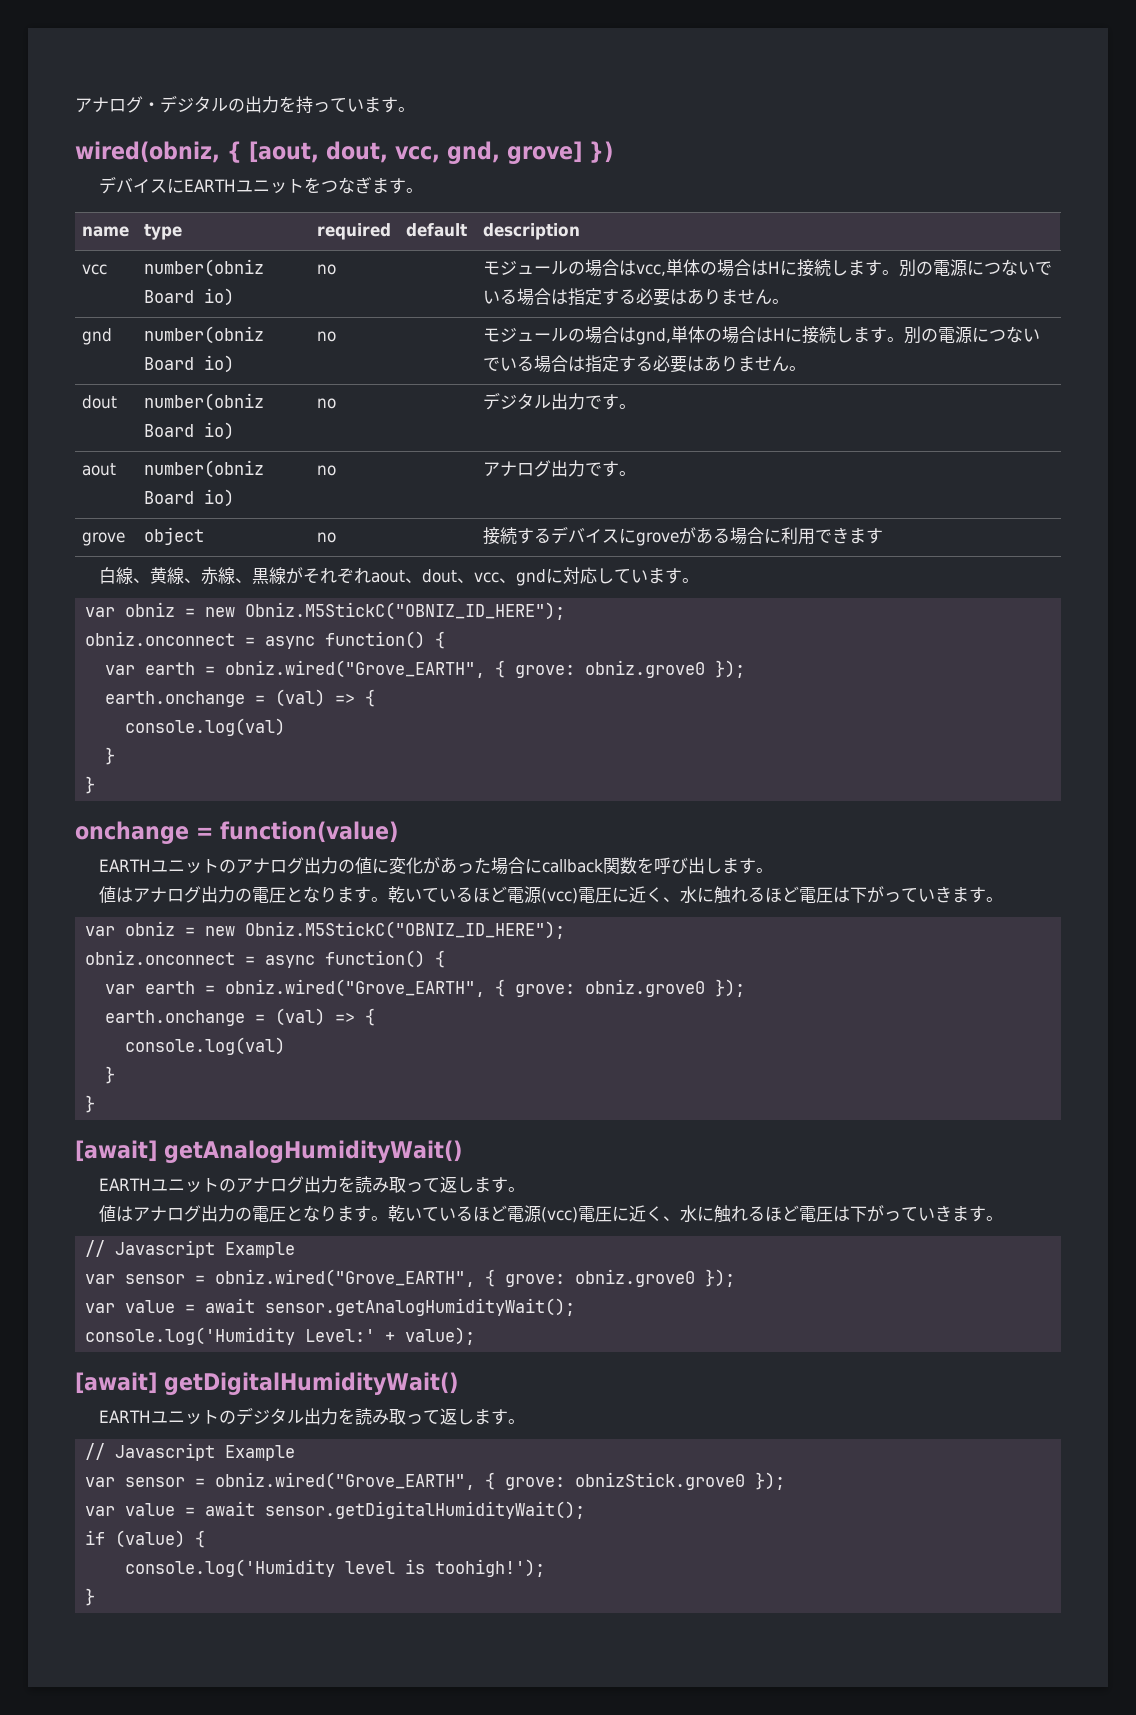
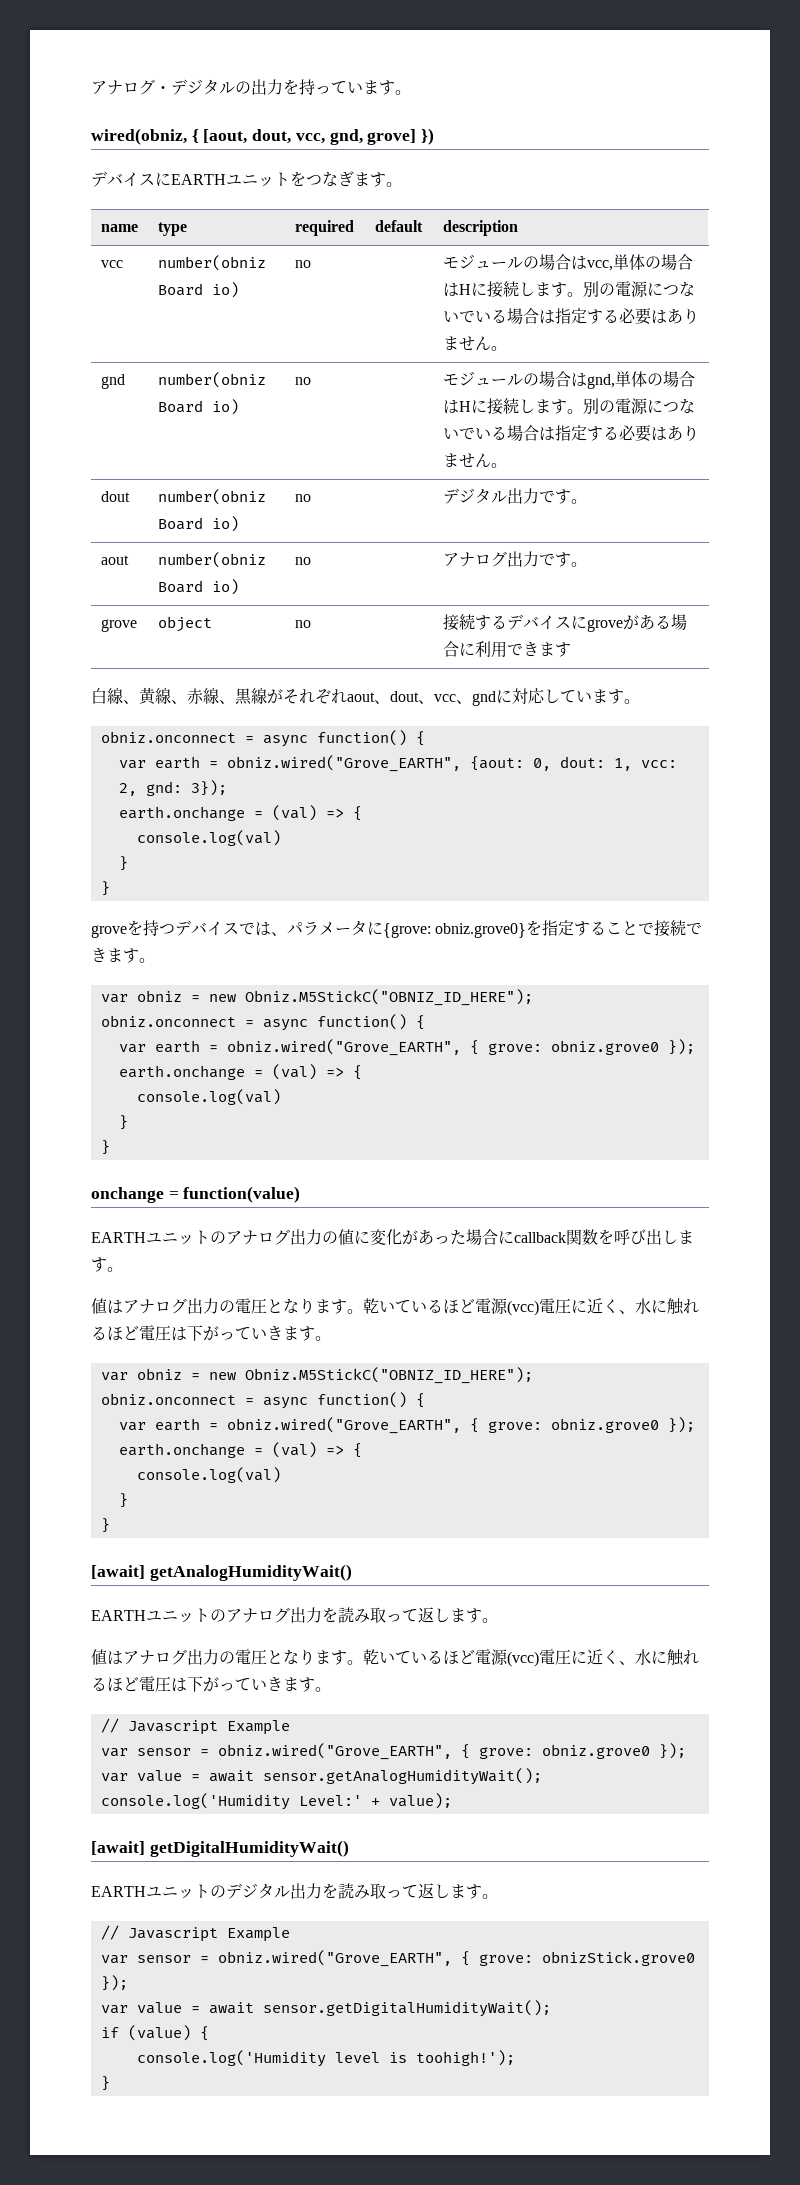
  白線、黄線、赤線、黒線がそれぞれaout、dout、vcc、gndに対応しています。
+ obniz.onconnect = async function() {
+ var earth = obniz.wired("Grove_EARTH", {aout: 0, dout: 1, vcc: 2, gnd: 3});
+ earth.onchange = (val) => {
+ console.log(val)
+ }
+ }
+ groveを持つデバイスでは、パラメータに{grove: obniz.grove0}を指定することで接続できます。

